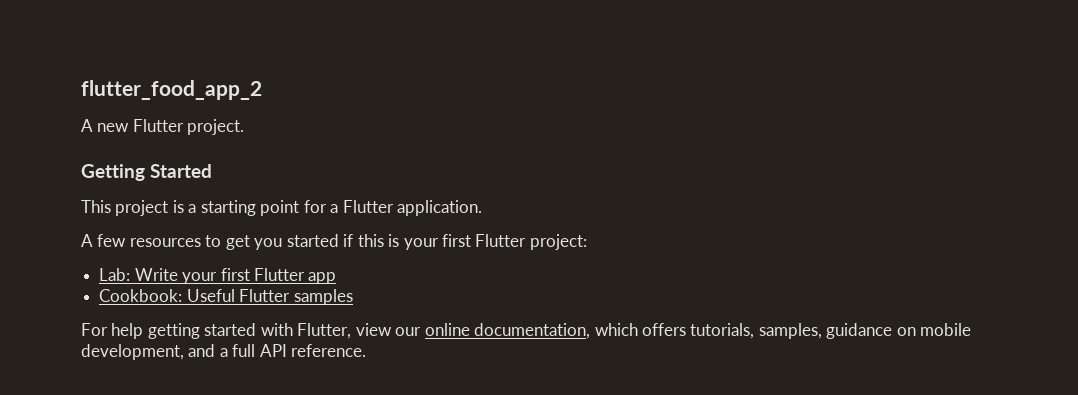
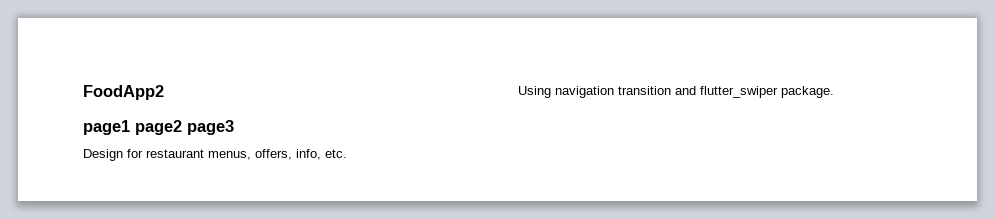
- flutter_food_app_2
- A new Flutter project.
- Getting Started
- This project is a starting point for a Flutter application.
- A few resources to get you started if this is your first Flutter project:
- Lab: Write your first Flutter app
- Cookbook: Useful Flutter samples
- For help getting started with Flutter, view our online documentation, which offers tutorials, samples, guidance on mobile development, and a full API reference.
+ FoodApp2
+ page1 page2 page3
+ Design for restaurant menus, offers, info, etc.
+ Using navigation transition and flutter_swiper package.

